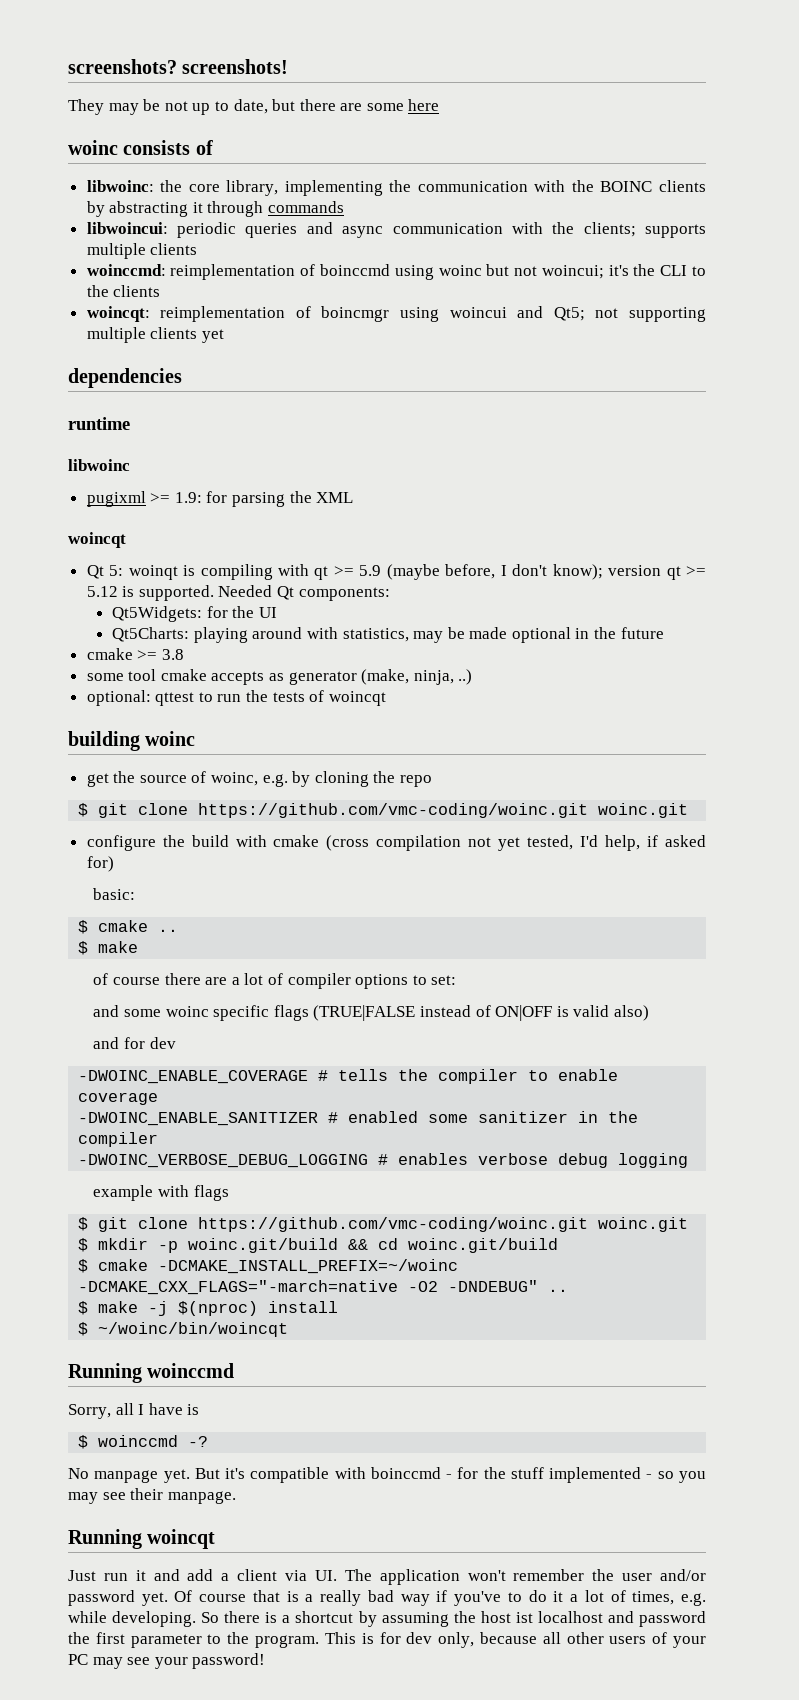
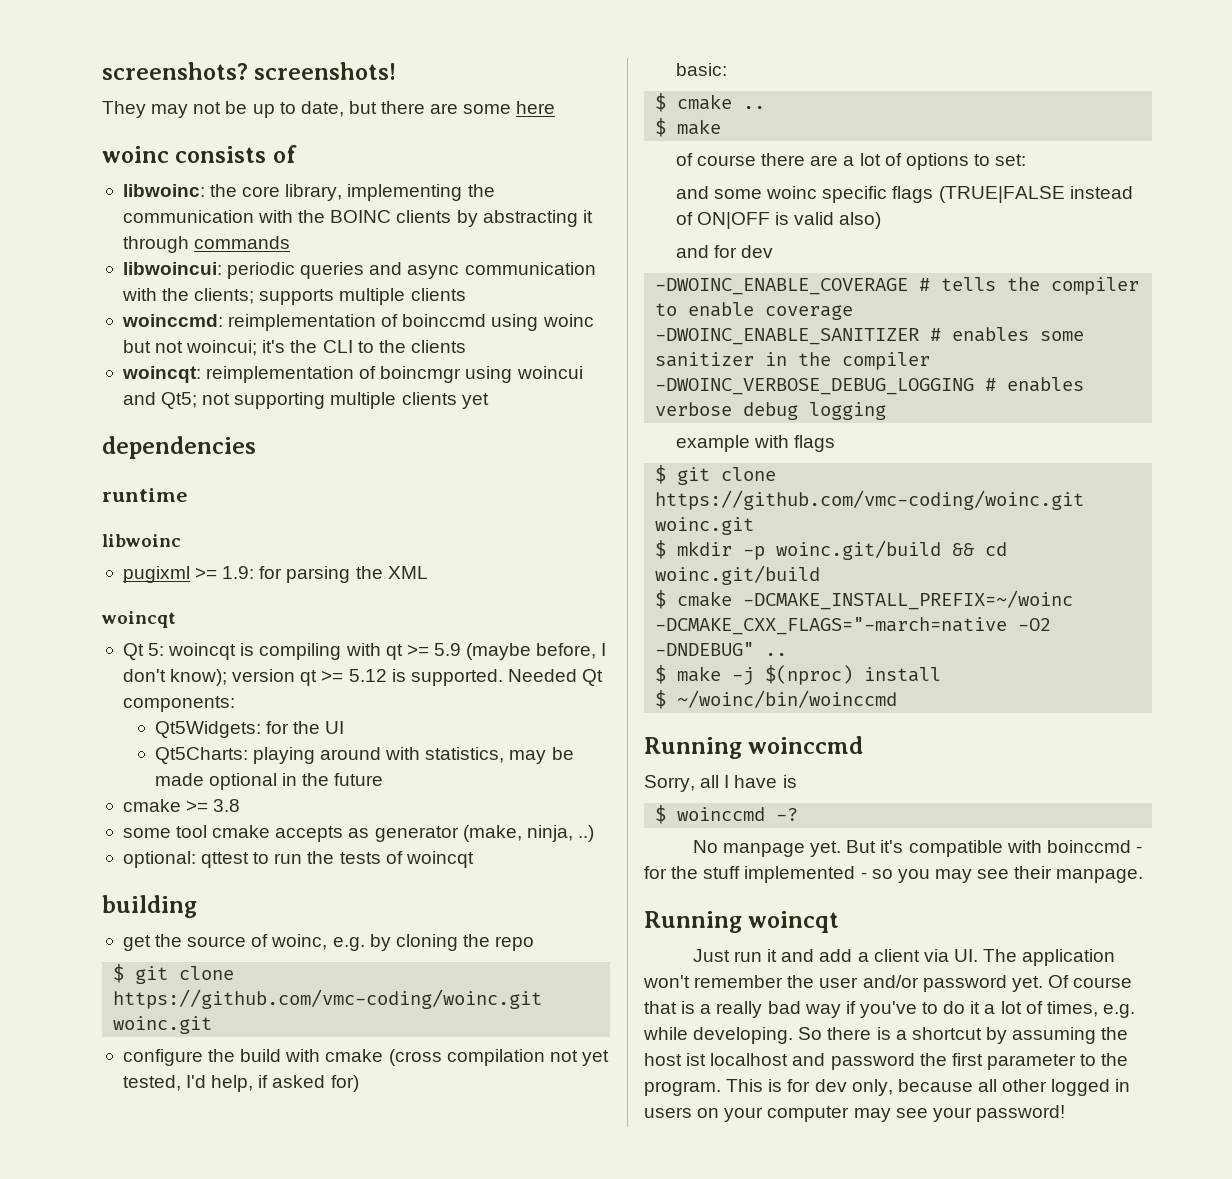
- They may be not up to date, but there are some here
+ They may not be up to date, but there are some here
- Qt 5: woinqt is compiling with qt >= 5.9 (maybe before, I don't know); version qt >= 5.12 is supported.
+ Qt 5: woincqt is compiling with qt >= 5.9 (maybe before, I don't know); version qt >= 5.12 is supported.
- building woinc
+ building
- of course there are a lot of compiler options to set:
+ of course there are a lot of options to set:
- -DWOINC_ENABLE_SANITIZER # enabled some sanitizer in the compiler
+ -DWOINC_ENABLE_SANITIZER # enables some sanitizer in the compiler
- $ ~/woinc/bin/woincqt
+ $ ~/woinc/bin/woinccmd
- This is for dev only, because all other users of your PC may see your password!
+ This is for dev only, because all other logged in users on your computer may see your password!

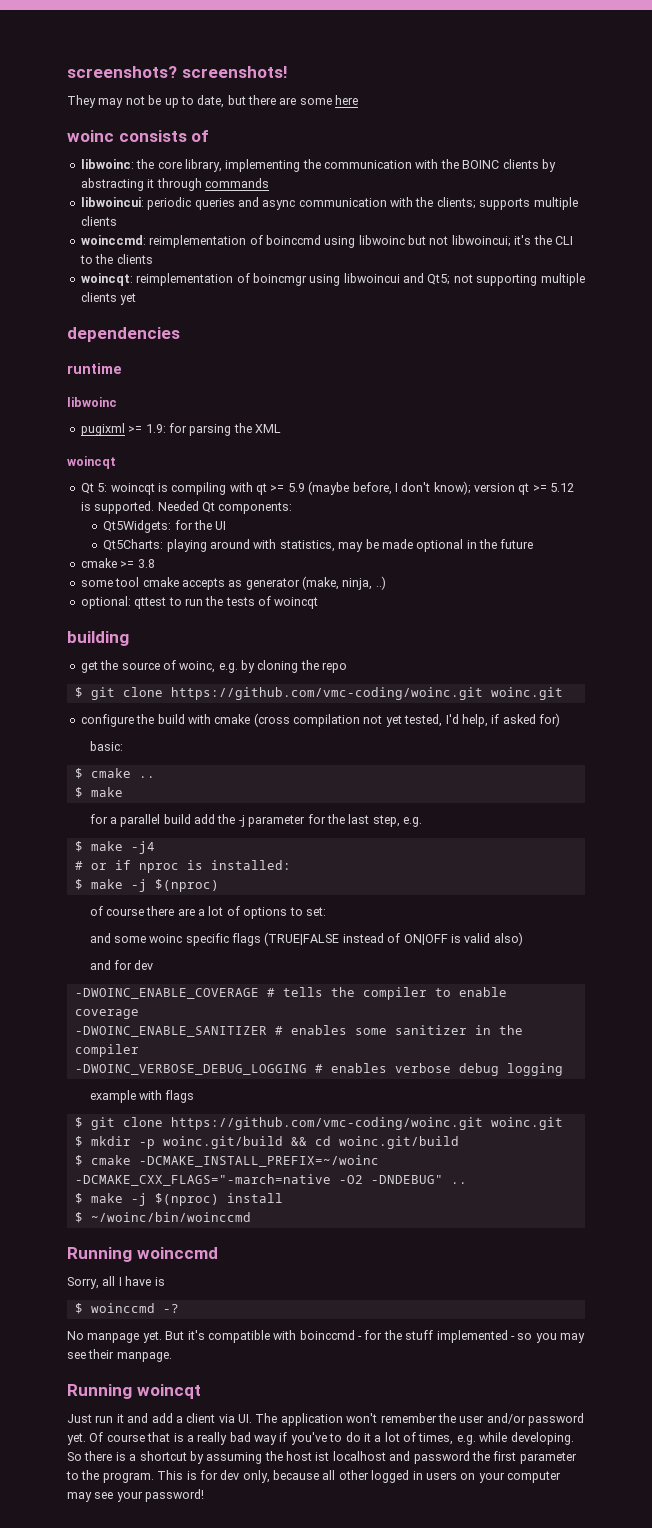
- woinccmd: reimplementation of boinccmd using woinc but not woincui; it's the CLI to the clients
+ woinccmd: reimplementation of boinccmd using libwoinc but not libwoincui; it's the CLI to the clients
- woincqt: reimplementation of boincmgr using woincui and Qt5; not supporting multiple clients yet
+ woincqt: reimplementation of boincmgr using libwoincui and Qt5; not supporting multiple clients yet
+ for a parallel build add the -j parameter for the last step, e.g.
+ $ make -j4
+ # or if nproc is installed:
+ $ make -j $(nproc)

